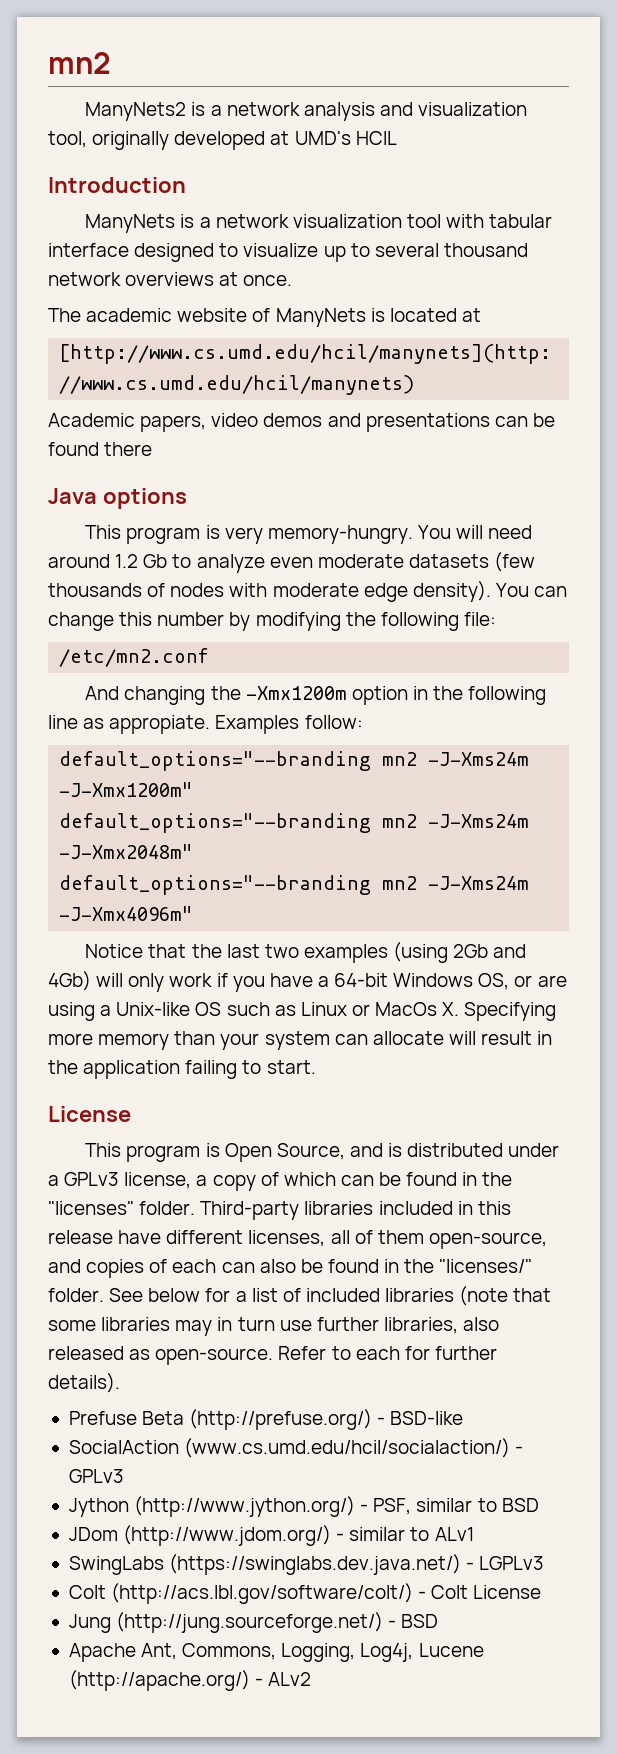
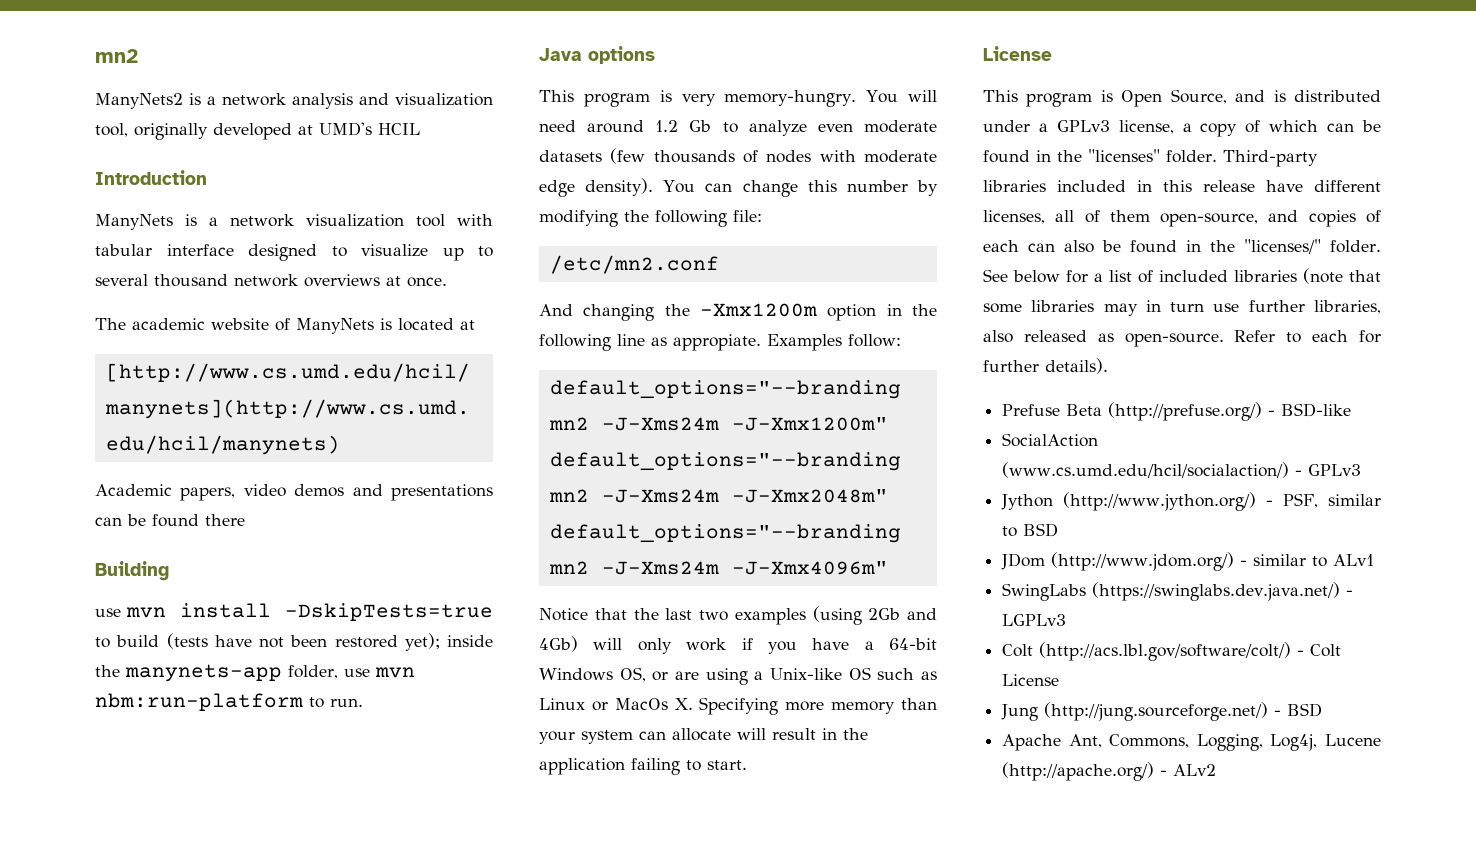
+ Building
+ use mvn install -DskipTests=true to build (tests have not been restored yet); inside the manynets-app folder, use mvn nbm:run-platform to run.

